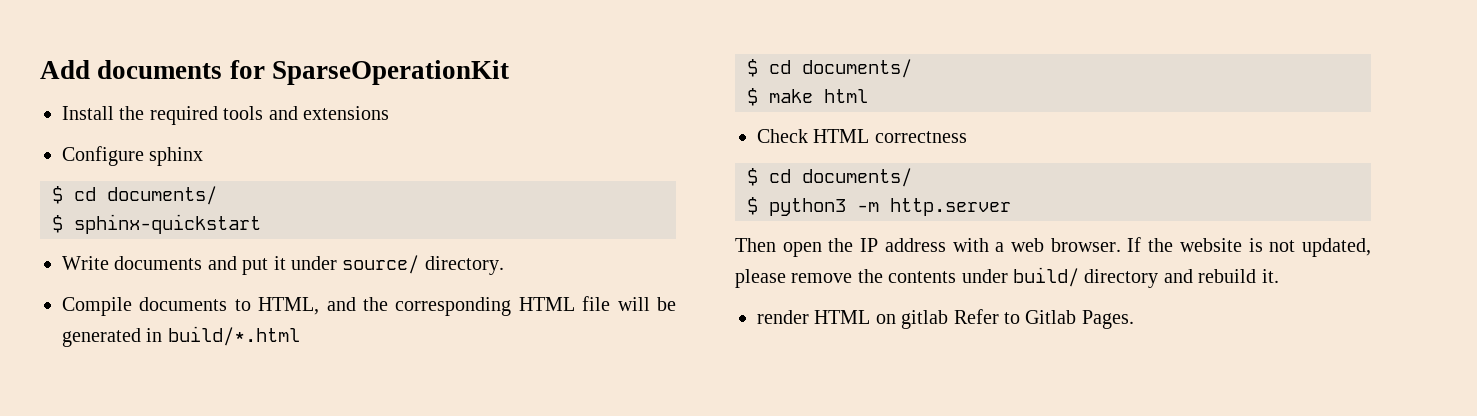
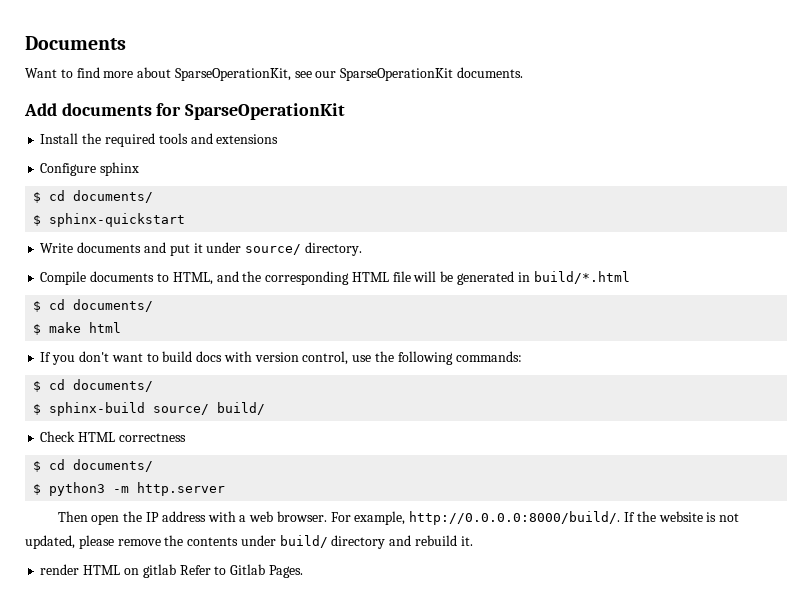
+ Documents
+ Want to find more about SparseOperationKit, see our SparseOperationKit documents.
+ If you don't want to build docs with version control, use the following commands:
+ $ cd documents/
+ $ sphinx-build source/ build/
- If the website is not updated, please remove the contents under build/ directory and rebuild it.
+ For example, http://0.0.0.0:8000/build/. If the website is not updated, please remove the contents under build/ directory and rebuild it.

